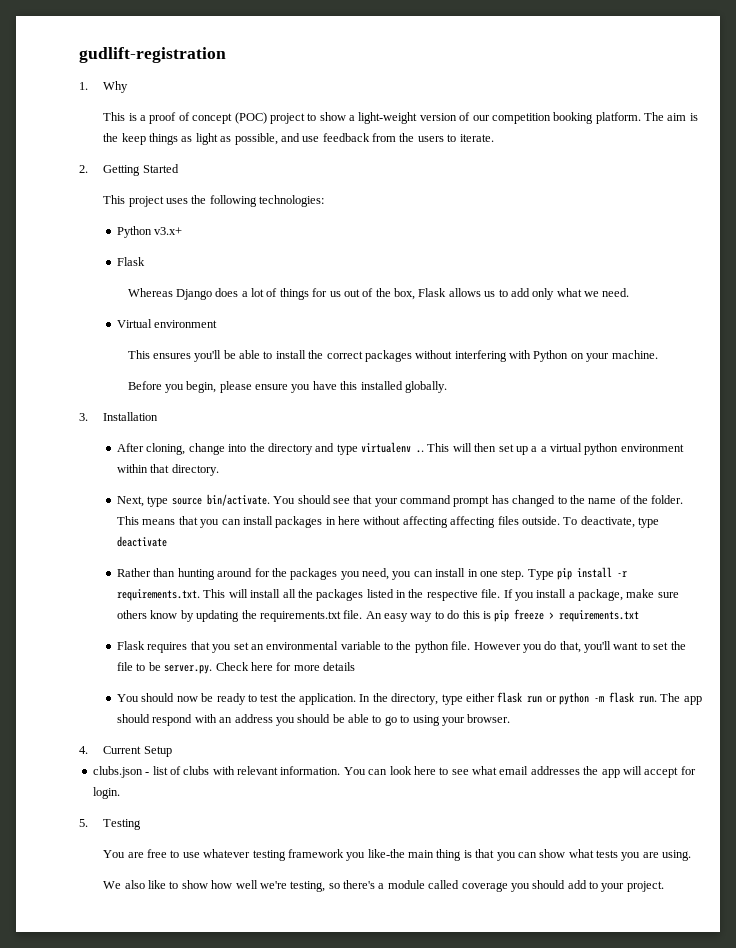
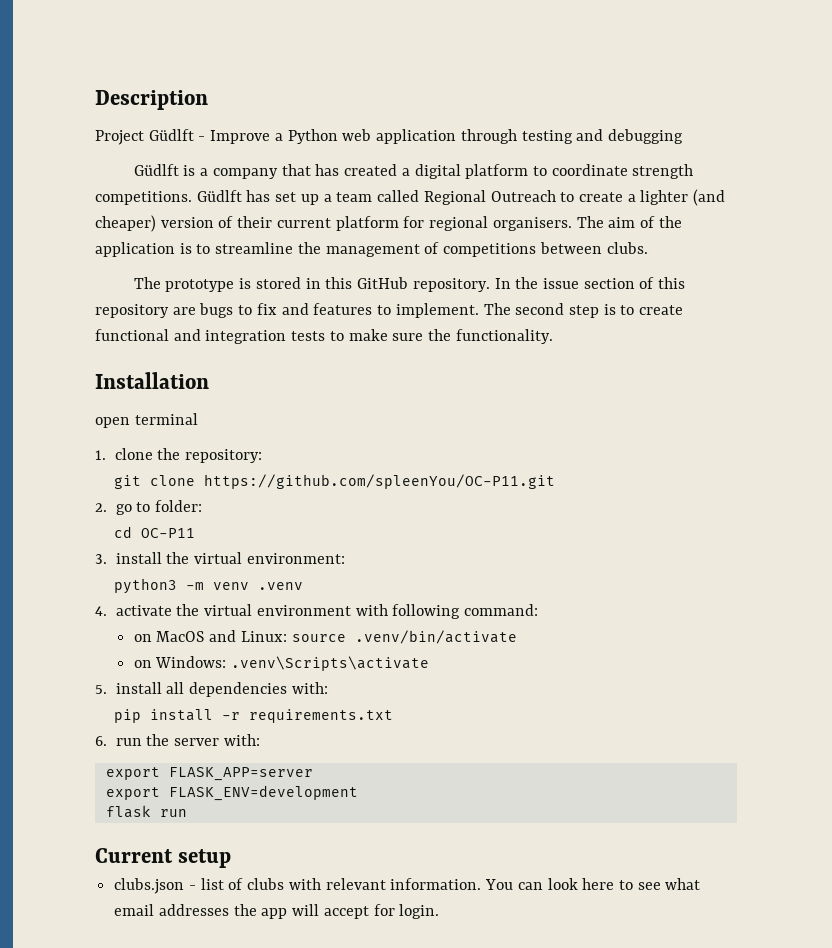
- gudlift-registration
- 1. Why
- This is a proof of concept (POC) project to show a light-weight version of our competition booking platform. The aim is the keep things as light as possible, and use feedback from the users to iterate.
- 2. Getting Started
- This project uses the following technologies:
- Python v3.x+
- Flask
- Whereas Django does a lot of things for us out of the box, Flask allows us to add only what we need.
- Virtual environment
- This ensures you'll be able to install the correct packages without interfering with Python on your machine.
- Before you begin, please ensure you have this installed globally.
- 3. Installation
- After cloning, change into the directory and type virtualenv .. This will then set up a a virtual python environment within that directory.
- Next, type source bin/activate. You should see that your command prompt has changed to the name of the folder. This means that you can install packages in here without affecting affecting files outside. To deactivate, type deactivate
- Rather than hunting around for the packages you need, you can install in one step. Type pip install -r requirements.txt. This will install all the packages listed in the respective file. If you install a package, make sure others know by updating the requirements.txt file. An easy way to do this is pip freeze > requirements.txt
- Flask requires that you set an environmental variable to the python file. However you do that, you'll want to set the file to be server.py. Check here for more details
- You should now be ready to test the application. In the directory, type either flask run or python -m flask run. The app should respond with an address you should be able to go to using your browser.
- 4. Current Setup
+ Description
+ Project Güdlft - Improve a Python web application through testing and debugging
+ Güdlft is a company that has created a digital platform to coordinate strength competitions. Güdlft has set up a team called Regional Outreach to create a lighter (and cheaper) version of their current platform for regional organisers. The aim of the application is to streamline the management of competitions between clubs.
+ The prototype is stored in this GitHub repository. In the issue section of this repository are bugs to fix and features to implement. The second step is to create functional and integration tests to make sure the functionality.
+ Installation
+ open terminal
+ 1. clone the repository:
+ git clone https://github.com/spleenYou/OC-P11.git
+ 2. go to folder:
+ cd OC-P11
+ 3. install the virtual environment:
+ python3 -m venv .venv
+ 4. activate the virtual environment with following command:
+ on MacOS and Linux: source .venv/bin/activate
+ on Windows: .venv\Scripts\activate
+ 5. install all dependencies with:
+ pip install -r requirements.txt
+ 6. run the server with:
+ export FLASK_APP=server
+ export FLASK_ENV=development
+ flask run
+ Current setup
- 5. Testing
- You are free to use whatever testing framework you like-the main thing is that you can show what tests you are using.
- We also like to show how well we're testing, so there's a module called coverage you should add to your project.

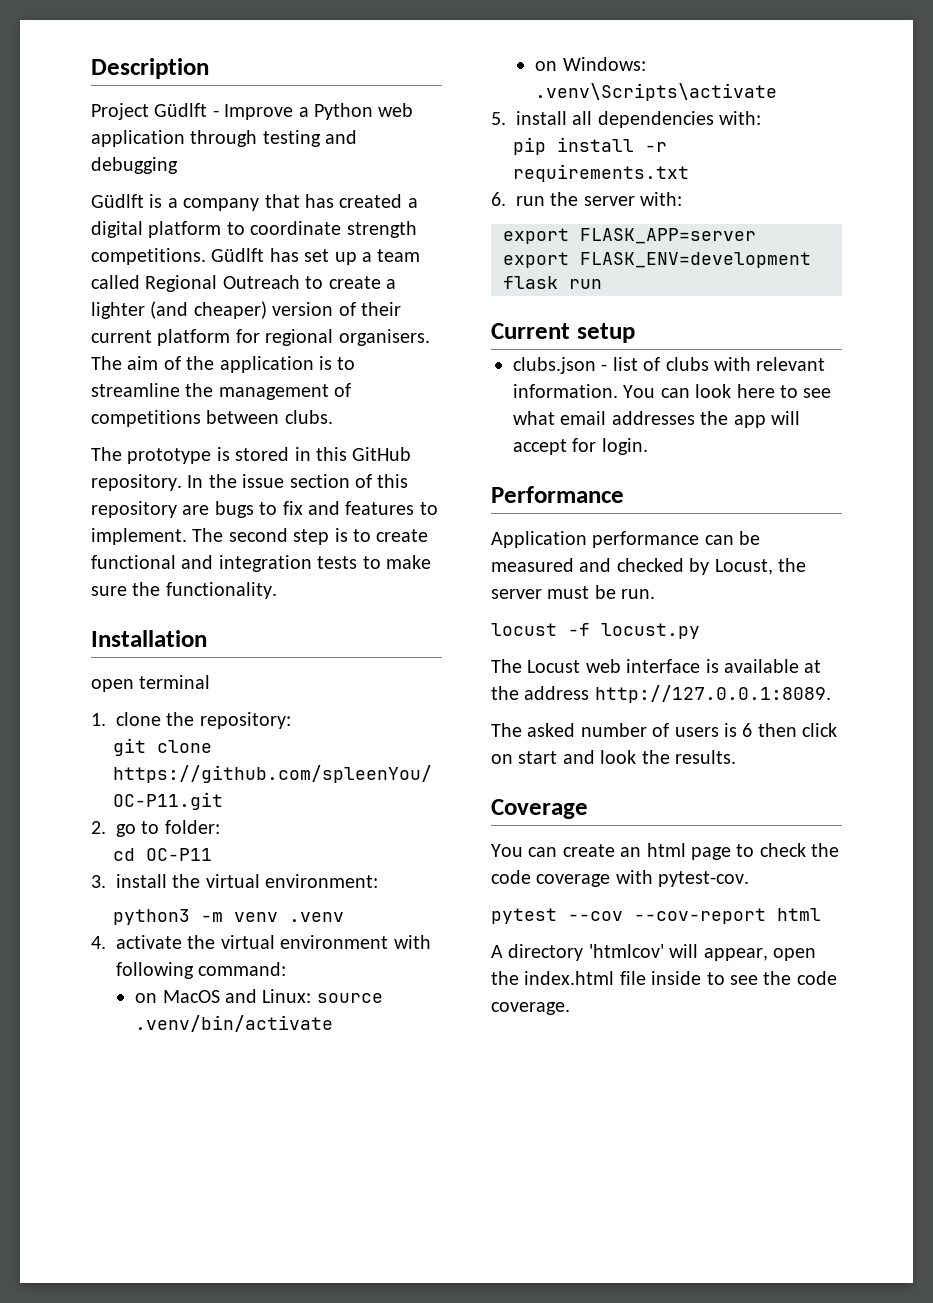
+ Performance
+ Application performance can be measured and checked by Locust, the server must be run.
+ locust -f locust.py
+ The Locust web interface is available at the address http://127.0.0.1:8089.
+ The asked number of users is 6 then click on start and look the results.
+ Coverage
+ You can create an html page to check the code coverage with pytest-cov.
+ pytest --cov --cov-report html
+ A directory 'htmlcov' will appear, open the index.html file inside to see the code coverage.

